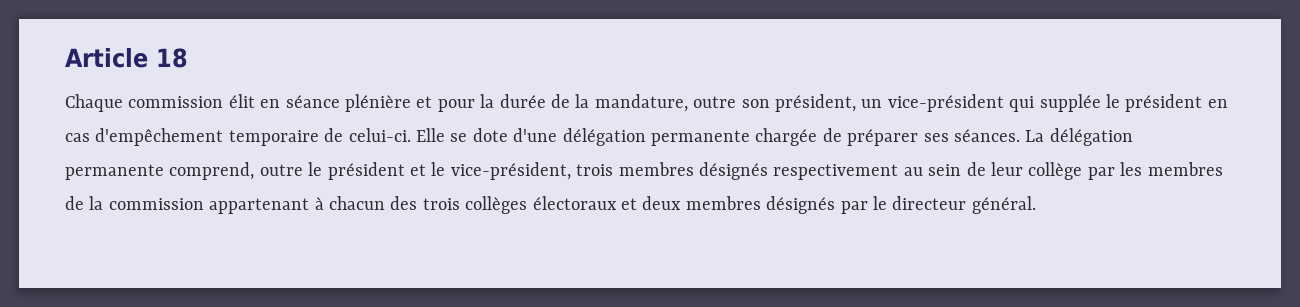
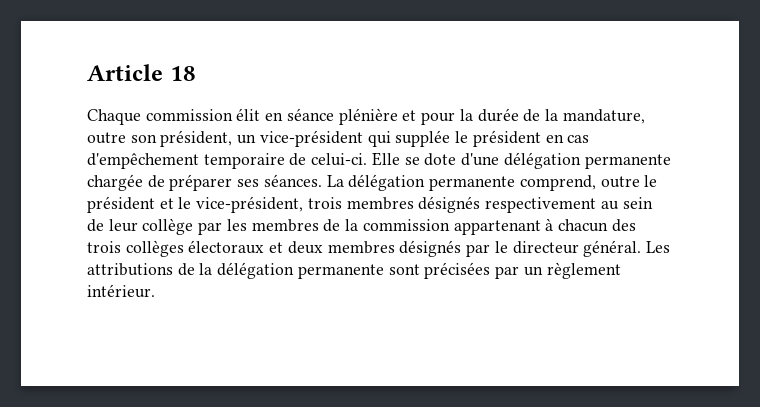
+ Les attributions de la délégation permanente sont précisées par un règlement intérieur.

